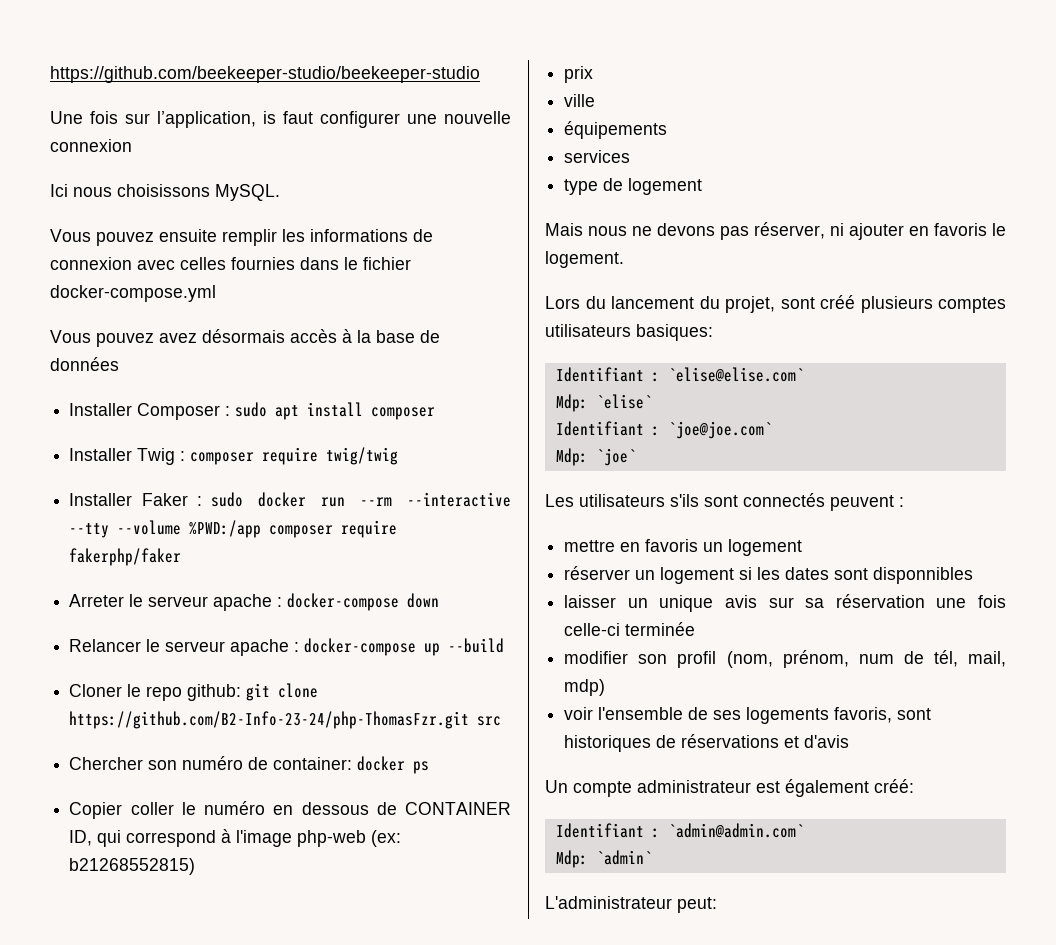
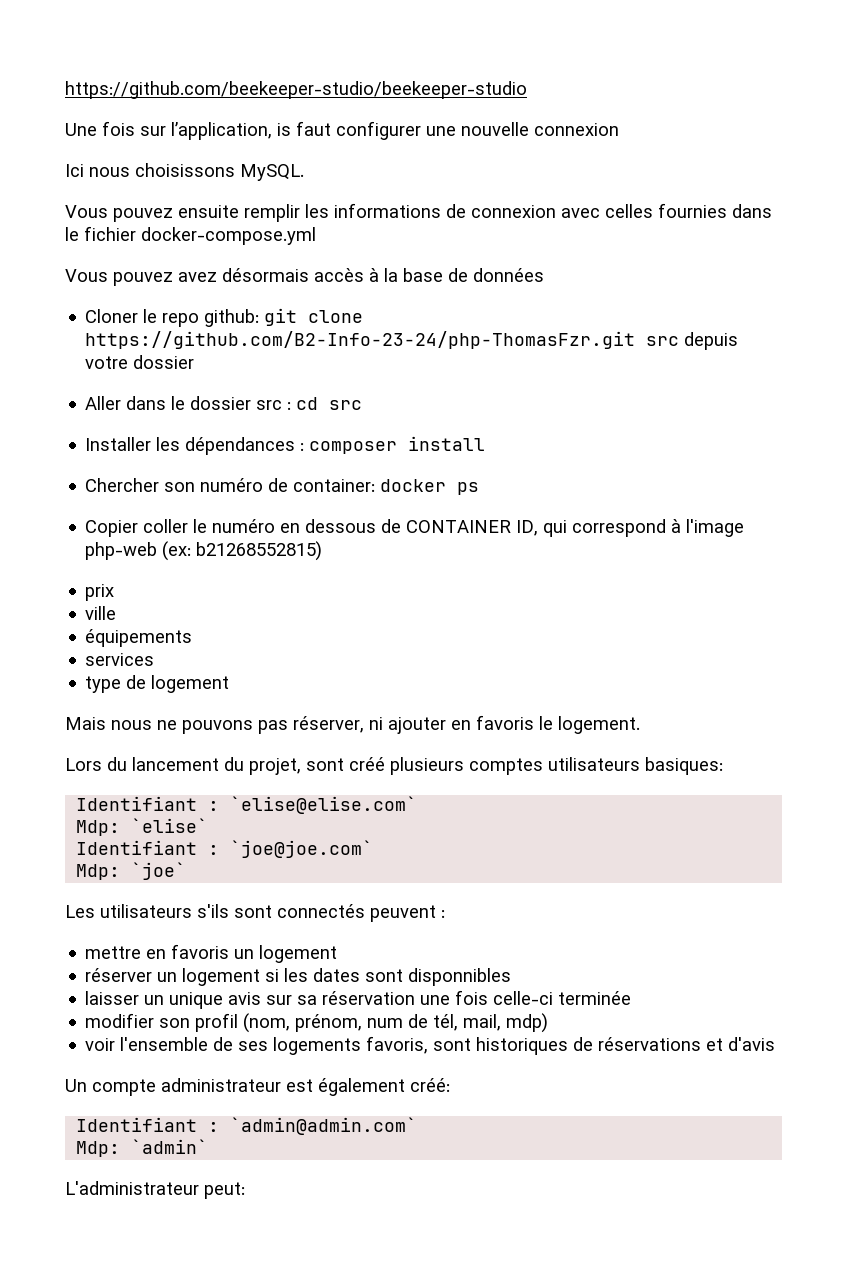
- Installer Composer : sudo apt install composer
- Installer Twig : composer require twig/twig
- Installer Faker : sudo docker run --rm --interactive --tty --volume %PWD:/app composer require fakerphp/faker
- Arreter le serveur apache : docker-compose down
- Relancer le serveur apache : docker-compose up --build
- Cloner le repo github: git clone https://github.com/B2-Info-23-24/php-ThomasFzr.git src
+ Cloner le repo github: git clone https://github.com/B2-Info-23-24/php-ThomasFzr.git src depuis votre dossier
+ Aller dans le dossier src : cd src
+ Installer les dépendances : composer install
- Mais nous ne devons pas réserver, ni ajouter en favoris le logement.
+ Mais nous ne pouvons pas réserver, ni ajouter en favoris le logement.

